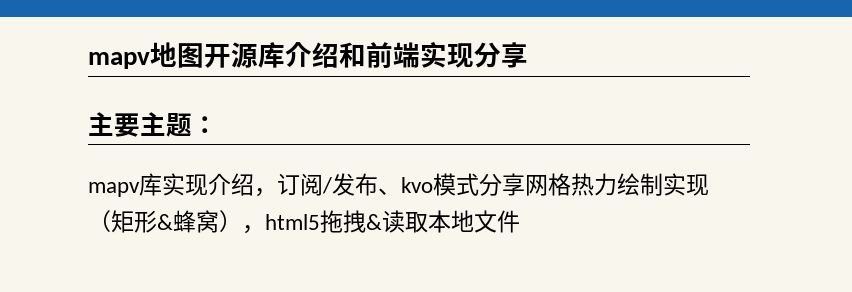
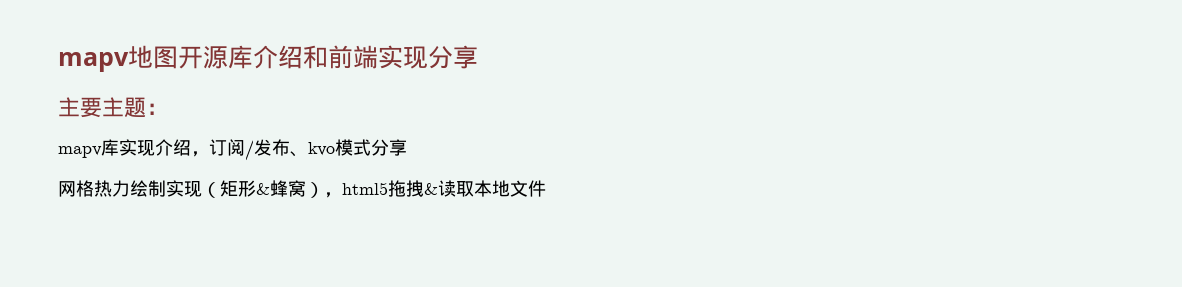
- mapv库实现介绍，订阅/发布、kvo模式分享网格热力绘制实现（矩形&蜂窝），html5拖拽&读取本地文件
+ mapv库实现介绍，订阅/发布、kvo模式分享
+ 网格热力绘制实现（矩形&蜂窝），html5拖拽&读取本地文件

